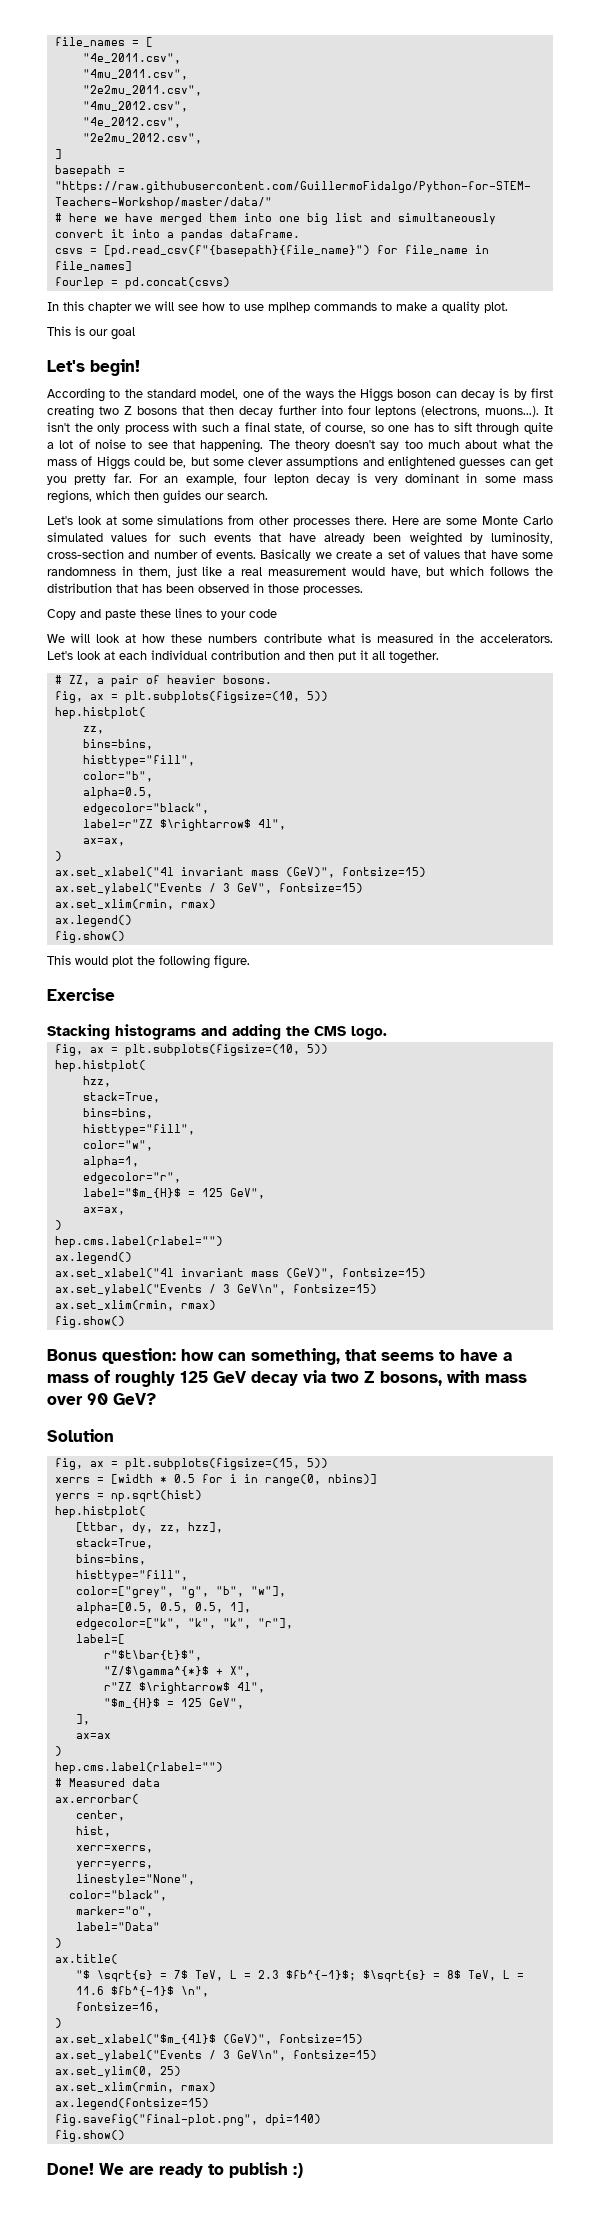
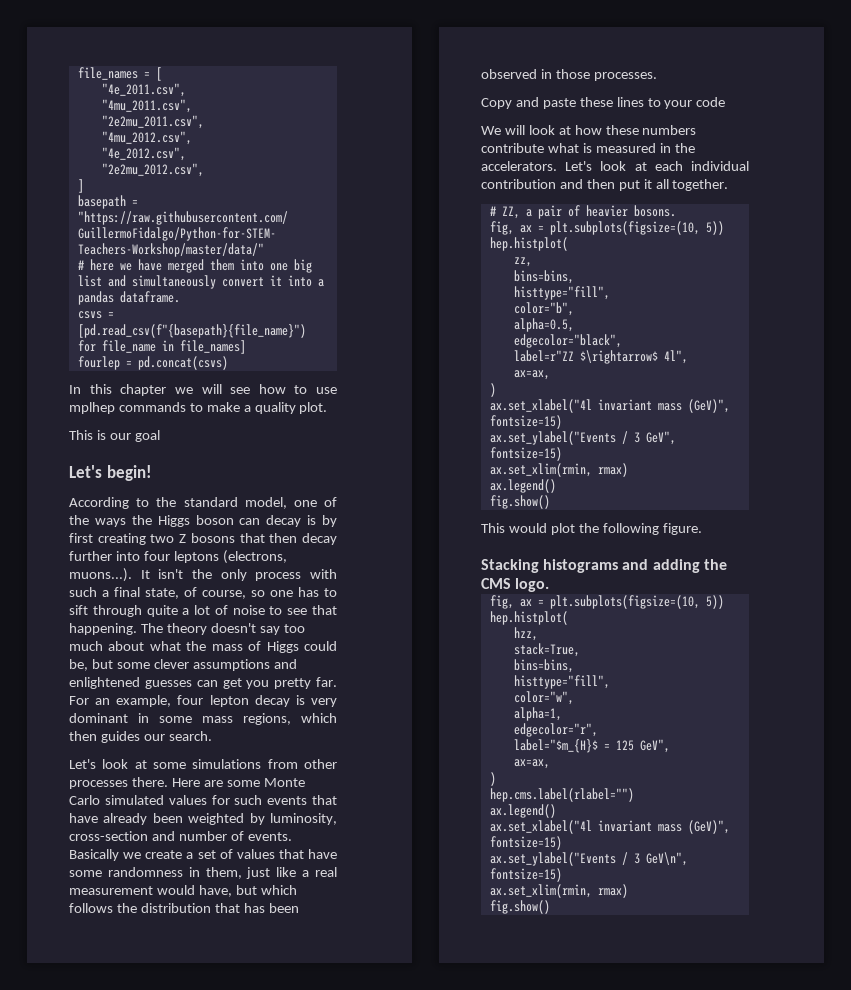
- Exercise
- Bonus question: how can something, that seems to have a mass of roughly 125 GeV decay via two Z bosons, with mass over 90 GeV?
- Solution
- fig, ax = plt.subplots(figsize=(15, 5))
- xerrs = [width * 0.5 for i in range(0, nbins)]
- yerrs = np.sqrt(hist)
- hep.histplot(
- [ttbar, dy, zz, hzz],
- stack=True,
- bins=bins,
- histtype="fill",
- color=["grey", "g", "b", "w"],
- alpha=[0.5, 0.5, 0.5, 1],
- edgecolor=["k", "k", "k", "r"],
- label=[
- r"$t\bar{t}$",
- "Z/$\gamma^{*}$ + X",
- r"ZZ $\rightarrow$ 4l",
- "$m_{H}$ = 125 GeV",
- ],
- ax=ax
- )
- hep.cms.label(rlabel="")
- # Measured data
- ax.errorbar(
- center,
- hist,
- xerr=xerrs,
- yerr=yerrs,
- linestyle="None",
- color="black",
- marker="o",
- label="Data"
- )
- ax.title(
- "$ \sqrt{s} = 7$ TeV, L = 2.3 $fb^{-1}$; $\sqrt{s} = 8$ TeV, L = 11.6 $fb^{-1}$ \n",
- fontsize=16,
- )
- ax.set_xlabel("$m_{4l}$ (GeV)", fontsize=15)
- ax.set_ylabel("Events / 3 GeV\n", fontsize=15)
- ax.set_ylim(0, 25)
- ax.set_xlim(rmin, rmax)
- ax.legend(fontsize=15)
- fig.savefig("final-plot.png", dpi=140)
- fig.show()
- Done! We are ready to publish :)

